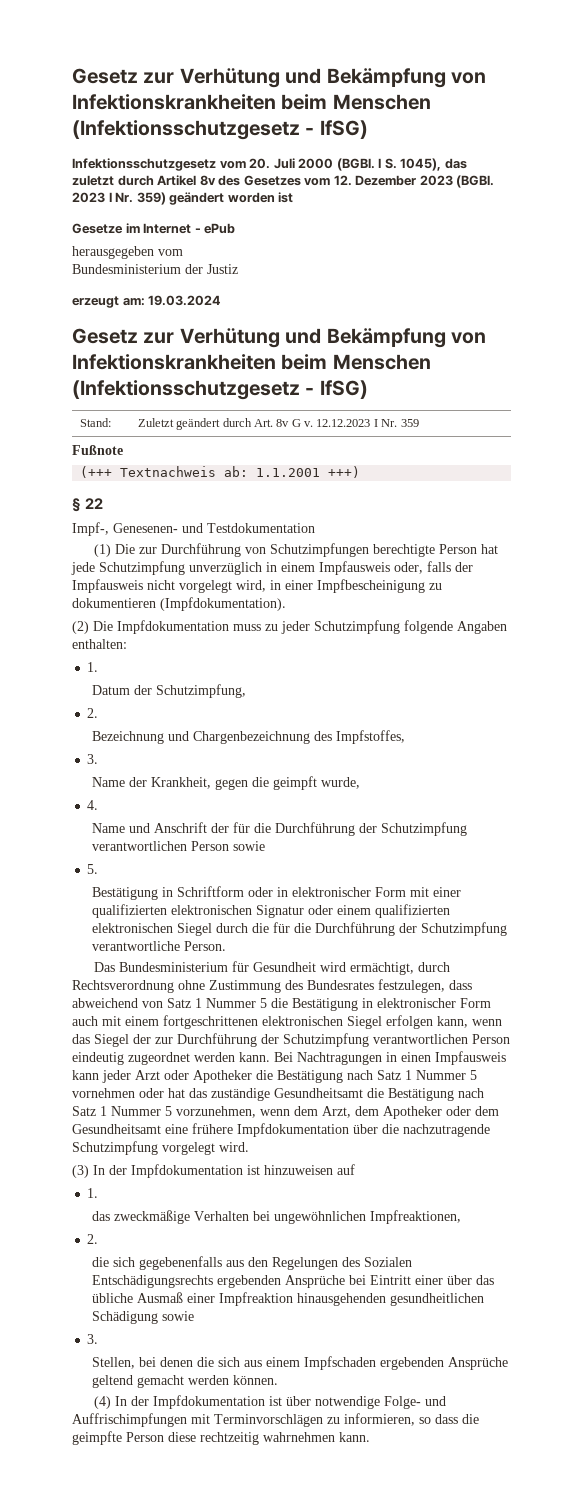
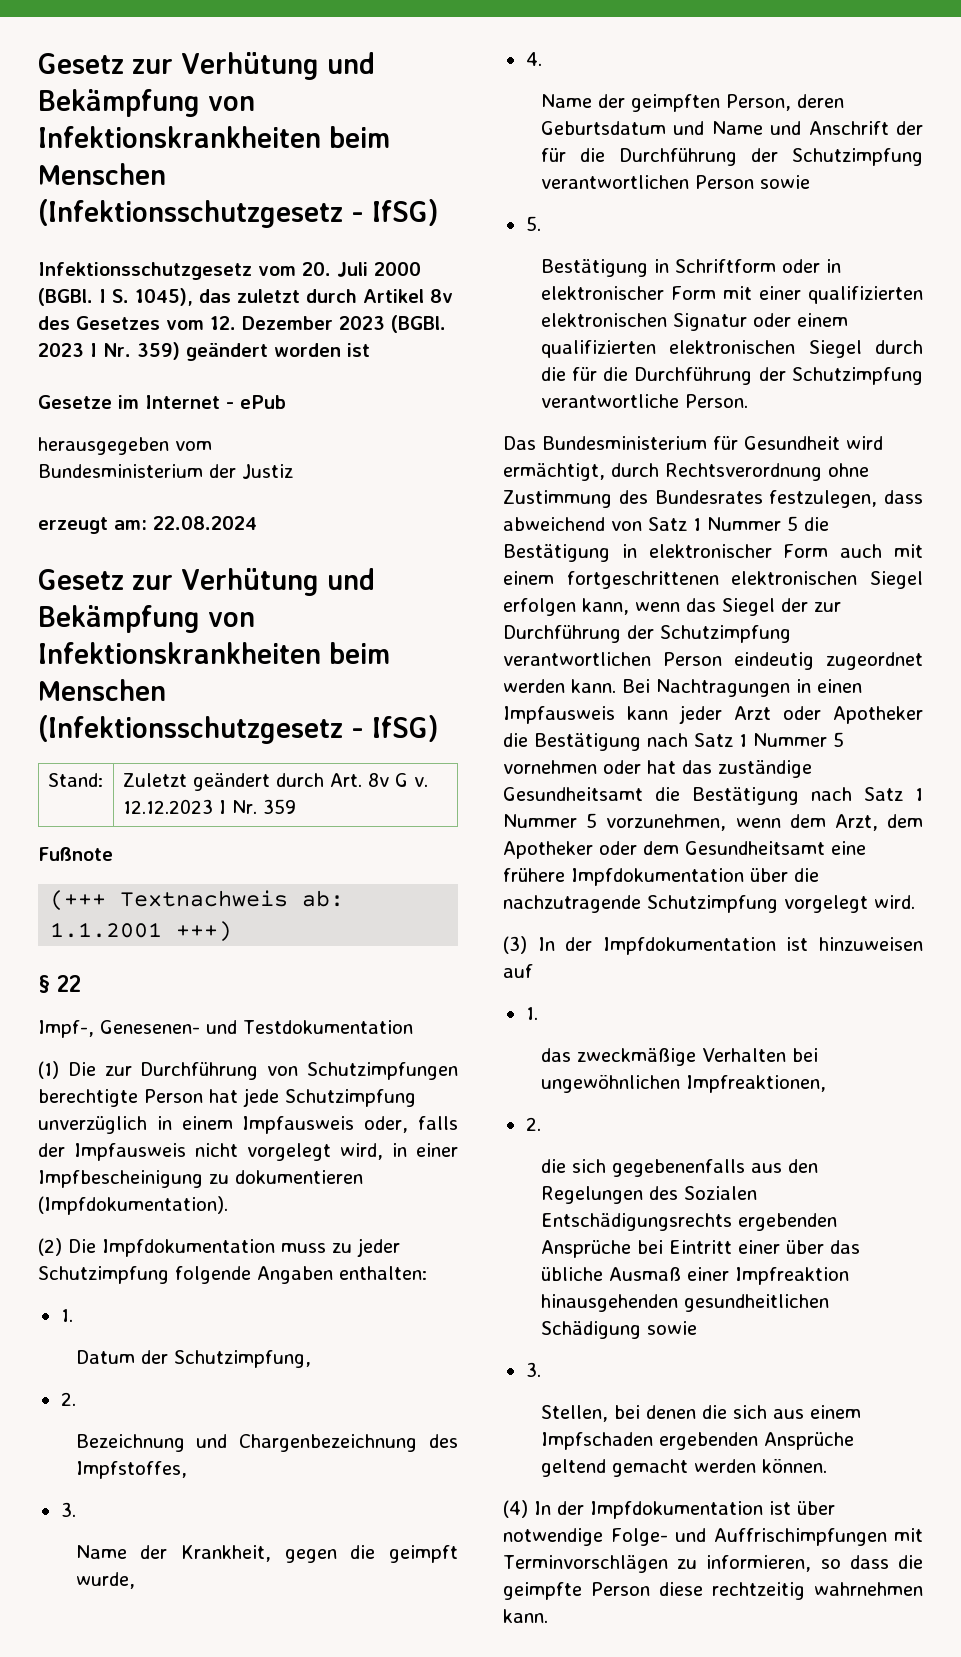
- erzeugt am: 19.03.2024
+ erzeugt am: 22.08.2024
- Name und Anschrift der für die Durchführung der Schutzimpfung verantwortlichen Person sowie
+ Name der geimpften Person, deren Geburtsdatum und Name und Anschrift der für die Durchführung der Schutzimpfung verantwortlichen Person sowie

